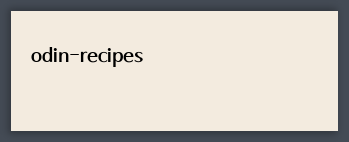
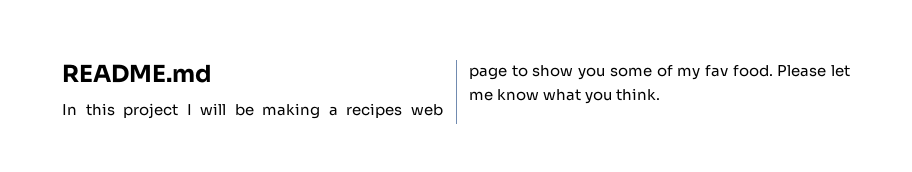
- odin-recipes
+ README.md
+ In this project I will be making a recipes web page to show you some of my fav food. Please let me know what you think.

